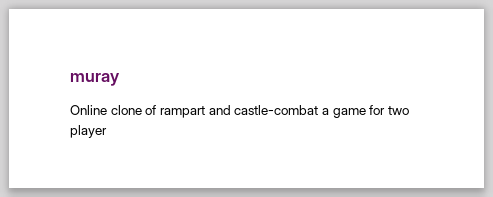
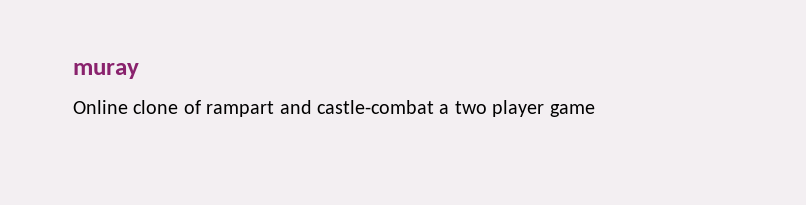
- Online clone of rampart and castle-combat a game for two player
+ Online clone of rampart and castle-combat a two player game

